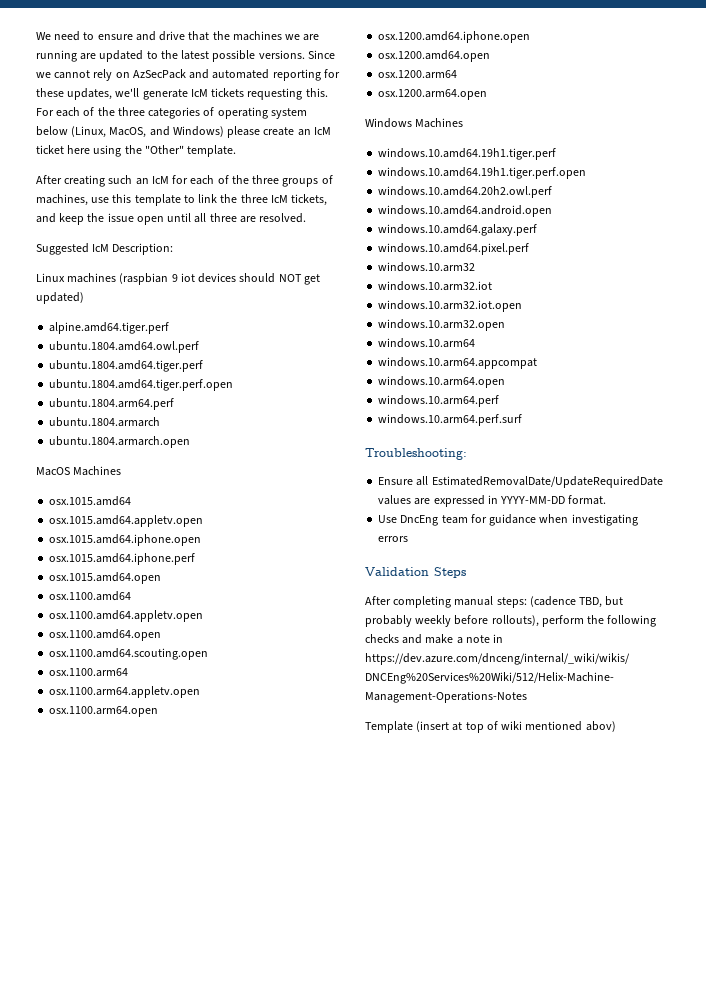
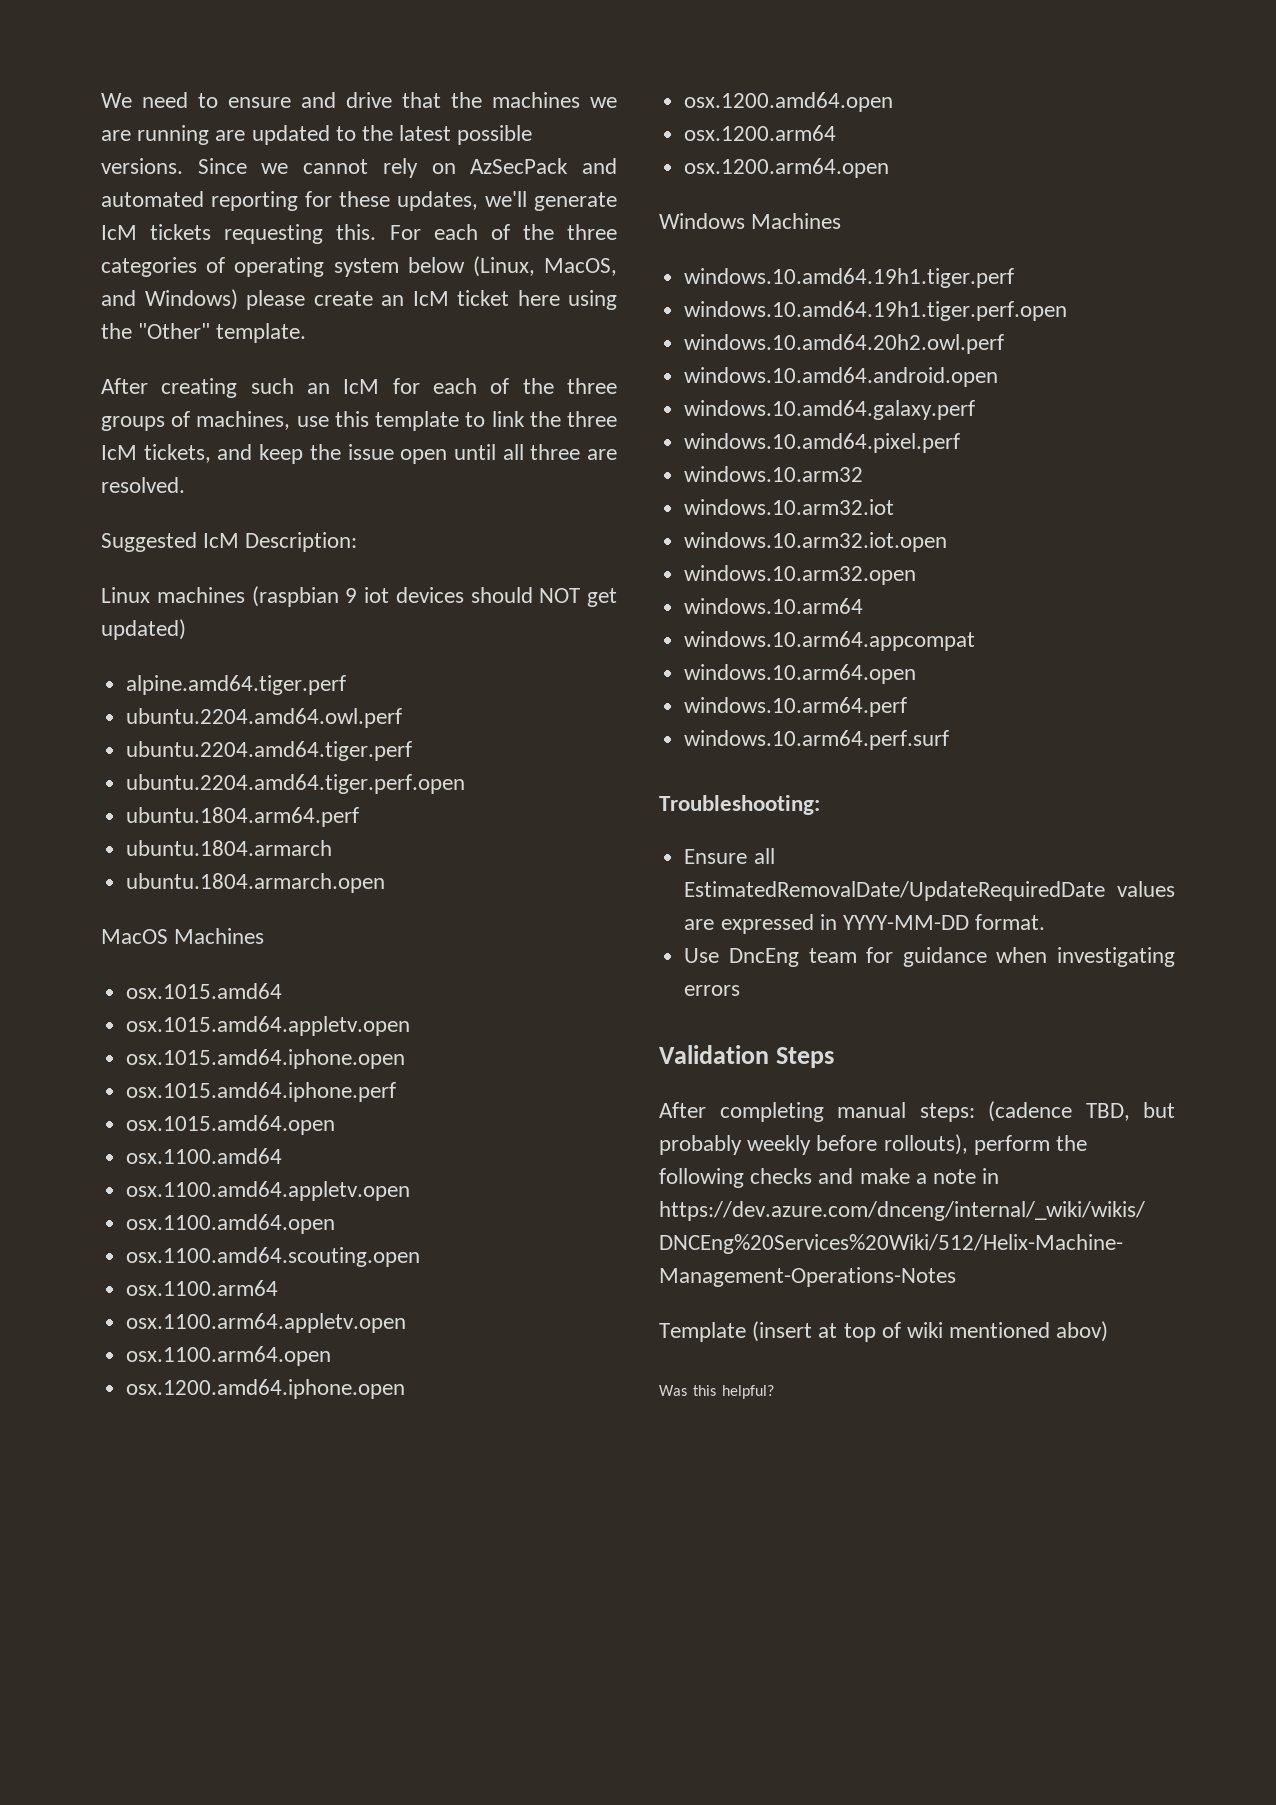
- ubuntu.1804.amd64.owl.perf
- ubuntu.1804.amd64.tiger.perf
- ubuntu.1804.amd64.tiger.perf.open
+ ubuntu.2204.amd64.owl.perf
+ ubuntu.2204.amd64.tiger.perf
+ ubuntu.2204.amd64.tiger.perf.open
+ Was this helpful?

